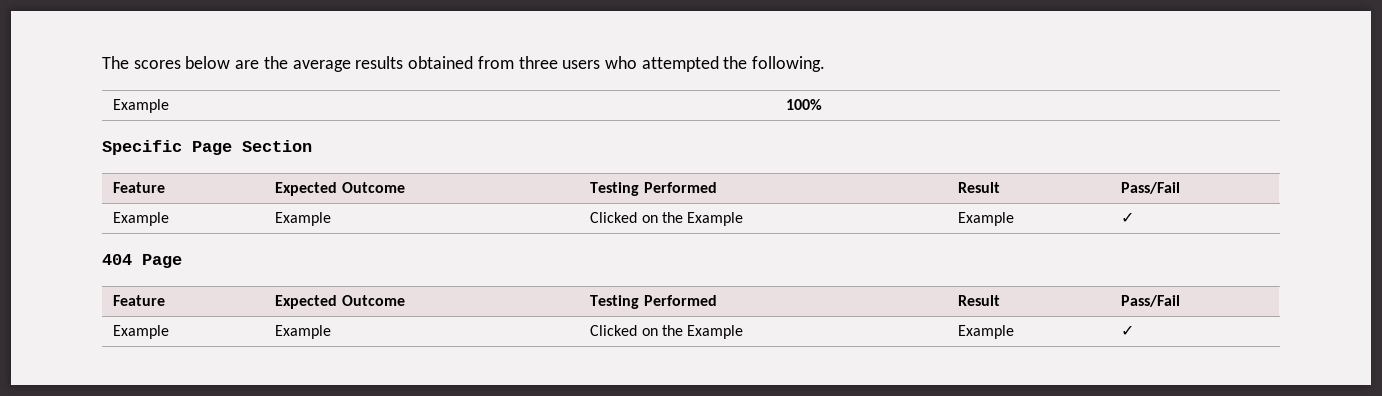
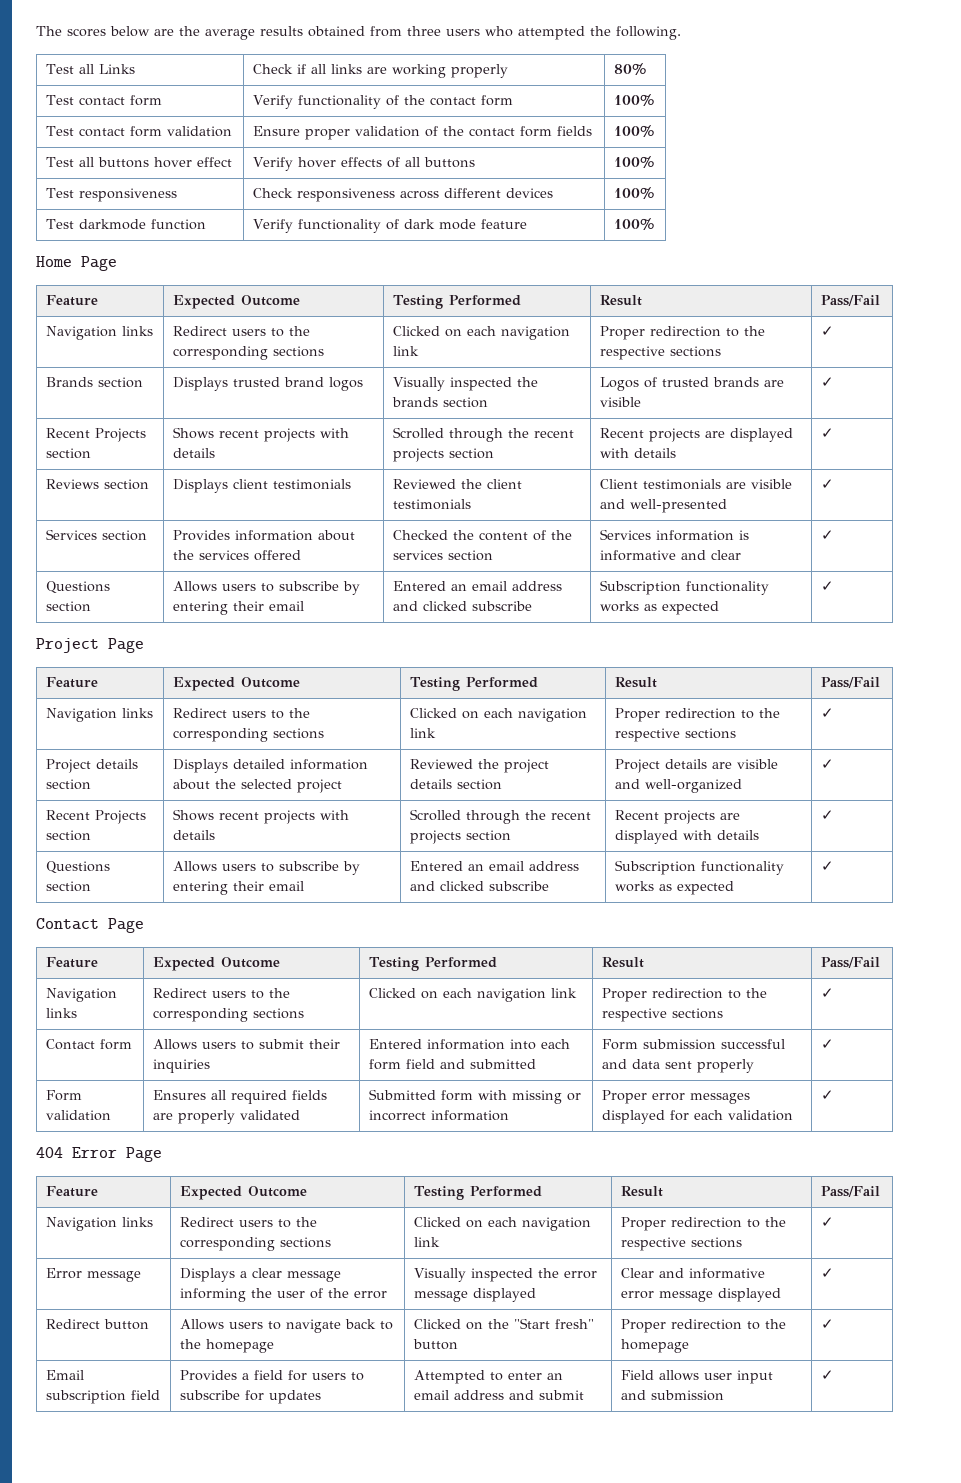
- Example | 100%
- Specific Page Section
+ Test all Links | Check if all links are working properly | 80%
+ Test contact form | Verify functionality of the contact form | 100%
+ Test contact form validation | Ensure proper validation of the contact form fields | 100%
+ Test all buttons hover effect | Verify hover effects of all buttons | 100%
+ Test responsiveness | Check responsiveness across different devices | 100%
+ Test darkmode function | Verify functionality of dark mode feature | 100%
+ Home Page
  Feature | Expected Outcome | Testing Performed | Result | Pass/Fail
- Example | Example | Clicked on the Example | Example | ✓
- 404 Page
+ Navigation links | Redirect users to the corresponding sections | Clicked on each navigation link | Proper redirection to the respective sections | ✓
+ Brands section | Displays trusted brand logos | Visually inspected the brands section | Logos of trusted brands are visible | ✓
+ Recent Projects section | Shows recent projects with details | Scrolled through the recent projects section | Recent projects are displayed with details | ✓
+ Reviews section | Displays client testimonials | Reviewed the client testimonials | Client testimonials are visible and well-presented | ✓
+ Services section | Provides information about the services offered | Checked the content of the services section | Services information is informative and clear | ✓
+ Questions section | Allows users to subscribe by entering their email | Entered an email address and clicked subscribe | Subscription functionality works as expected | ✓
+ Project Page
  Feature | Expected Outcome | Testing Performed | Result | Pass/Fail
- Example | Example | Clicked on the Example | Example | ✓
+ Navigation links | Redirect users to the corresponding sections | Clicked on each navigation link | Proper redirection to the respective sections | ✓
+ Project details section | Displays detailed information about the selected project | Reviewed the project details section | Project details are visible and well-organized | ✓
+ Recent Projects section | Shows recent projects with details | Scrolled through the recent projects section | Recent projects are displayed with details | ✓
+ Questions section | Allows users to subscribe by entering their email | Entered an email address and clicked subscribe | Subscription functionality works as expected | ✓
+ Contact Page
+ Feature | Expected Outcome | Testing Performed | Result | Pass/Fail
+ Navigation links | Redirect users to the corresponding sections | Clicked on each navigation link | Proper redirection to the respective sections | ✓
+ Contact form | Allows users to submit their inquiries | Entered information into each form field and submitted | Form submission successful and data sent properly | ✓
+ Form validation | Ensures all required fields are properly validated | Submitted form with missing or incorrect information | Proper error messages displayed for each validation | ✓
+ 404 Error Page
+ Feature | Expected Outcome | Testing Performed | Result | Pass/Fail
+ Navigation links | Redirect users to the corresponding sections | Clicked on each navigation link | Proper redirection to the respective sections | ✓
+ Error message | Displays a clear message informing the user of the error | Visually inspected the error message displayed | Clear and informative error message displayed | ✓
+ Redirect button | Allows users to navigate back to the homepage | Clicked on the "Start fresh" button | Proper redirection to the homepage | ✓
+ Email subscription field | Provides a field for users to subscribe for updates | Attempted to enter an email address and submit | Field allows user input and submission | ✓

